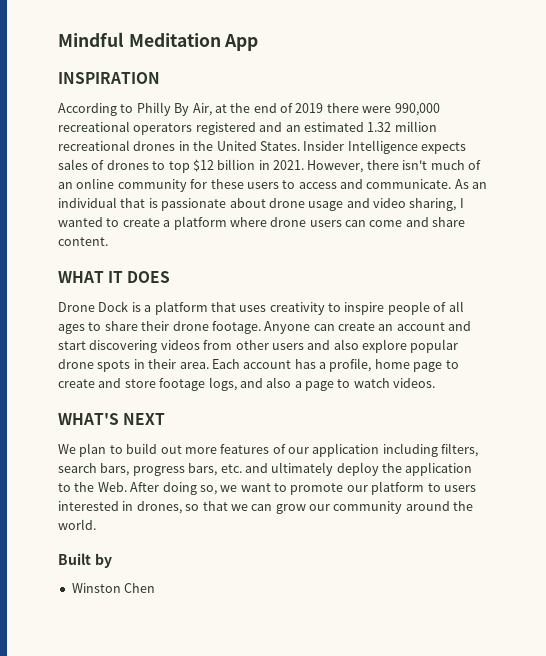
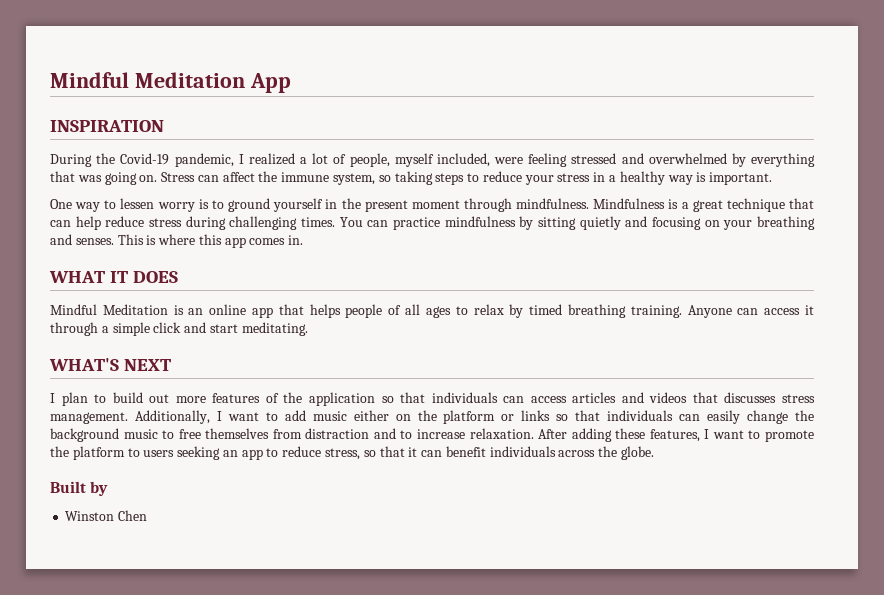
- According to Philly By Air, at the end of 2019 there were 990,000 recreational operators registered and an estimated 1.32 million recreational drones in the United States. Insider Intelligence expects sales of drones to top $12 billion in 2021. However, there isn't much of an online community for these users to access and communicate. As an individual that is passionate about drone usage and video sharing, I wanted to create a platform where drone users can come and share content.
+ During the Covid-19 pandemic, I realized a lot of people, myself included, were feeling stressed and overwhelmed by everything that was going on. Stress can affect the immune system, so taking steps to reduce your stress in a healthy way is important.
+ One way to lessen worry is to ground yourself in the present moment through mindfulness. Mindfulness is a great technique that can help reduce stress during challenging times. You can practice mindfulness by sitting quietly and focusing on your breathing and senses. This is where this app comes in.
  WHAT IT DOES
- Drone Dock is a platform that uses creativity to inspire people of all ages to share their drone footage. Anyone can create an account and start discovering videos from other users and also explore popular drone spots in their area. Each account has a profile, home page to create and store footage logs, and also a page to watch videos.
+ Mindful Meditation is an online app that helps people of all ages to relax by timed breathing training. Anyone can access it through a simple click and start meditating.
- We plan to build out more features of our application including filters, search bars, progress bars, etc. and ultimately deploy the application to the Web. After doing so, we want to promote our platform to users interested in drones, so that we can grow our community around the world.
+ I plan to build out more features of the application so that individuals can access articles and videos that discusses stress management. Additionally, I want to add music either on the platform or links so that individuals can easily change the background music to free themselves from distraction and to increase relaxation. After adding these features, I want to promote the platform to users seeking an app to reduce stress, so that it can benefit individuals across the globe.

